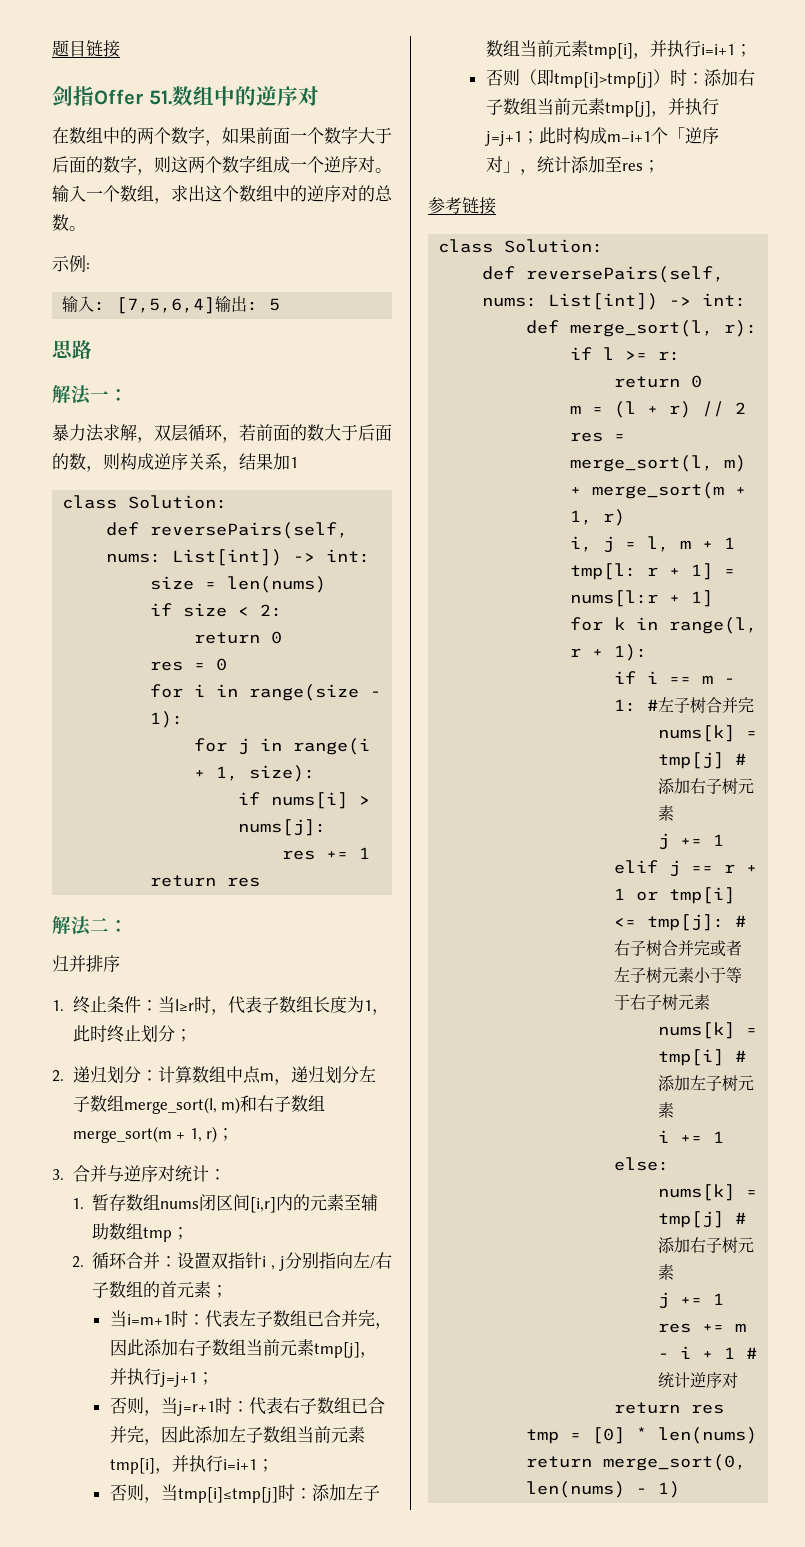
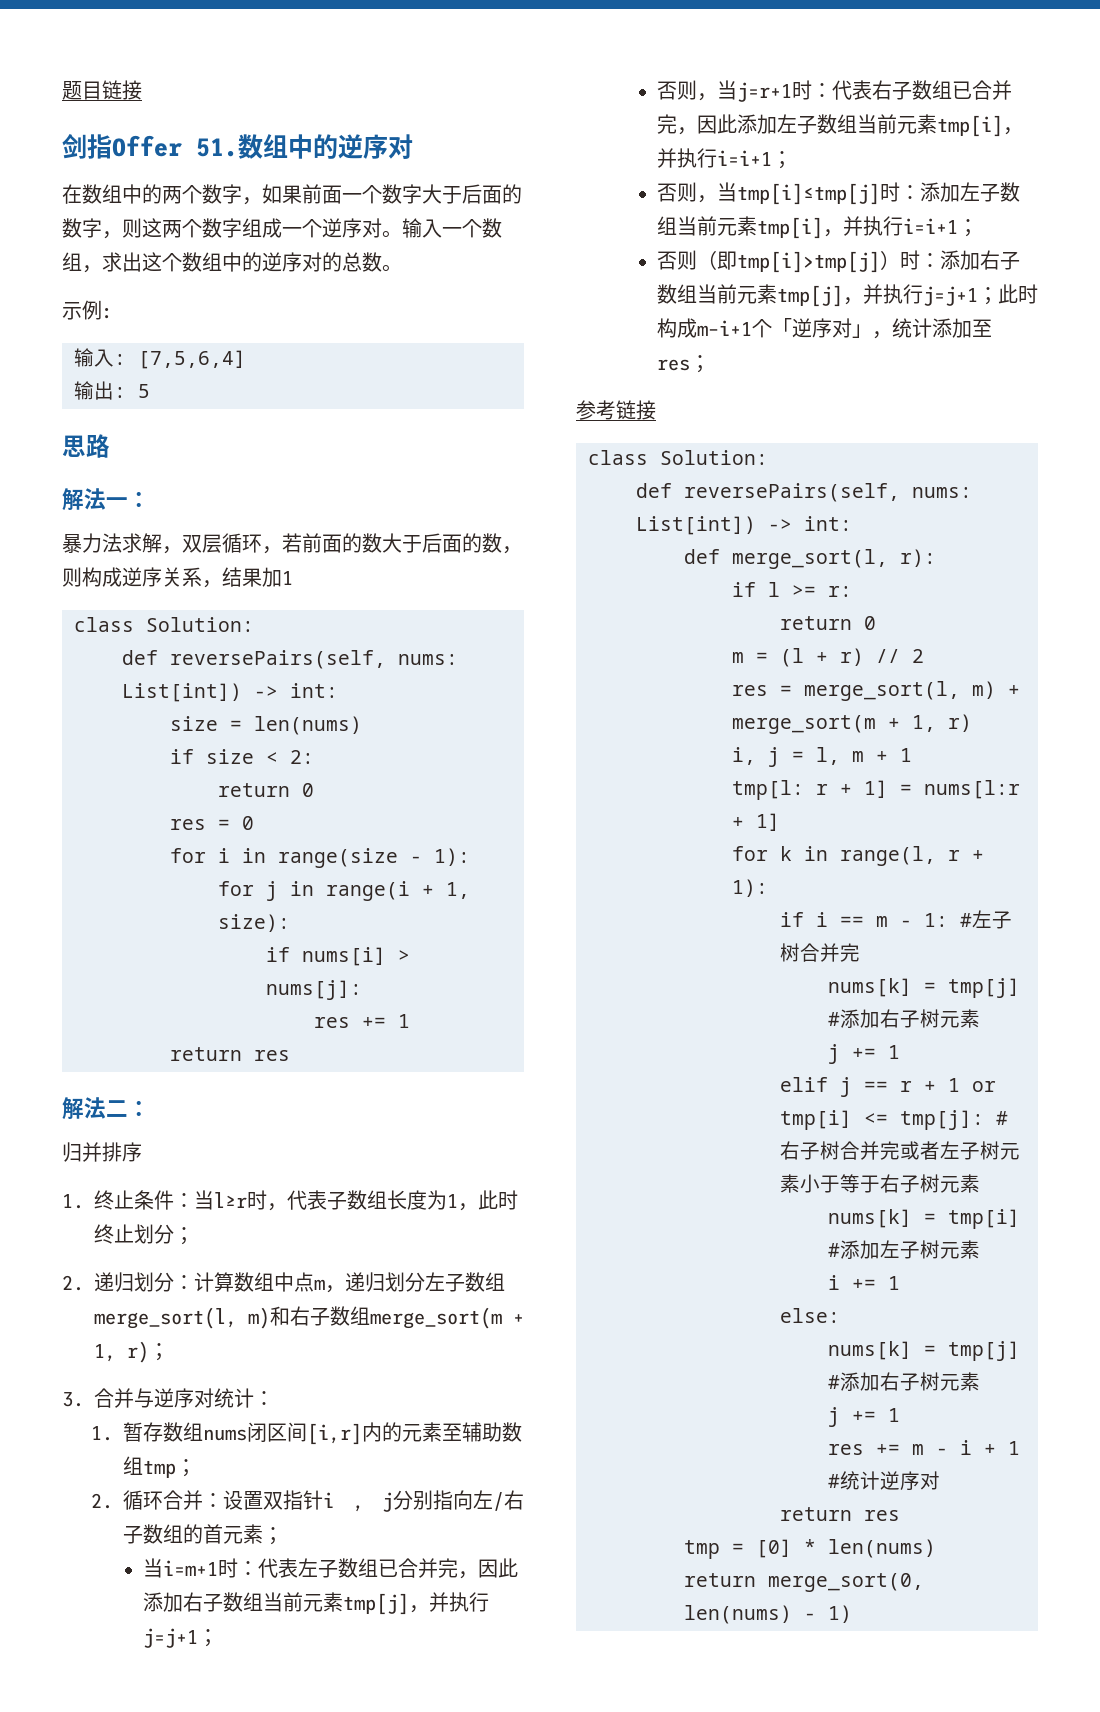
- 输入: [7,5,6,4]输出: 5
+ 输入: [7,5,6,4]
+ 输出: 5

